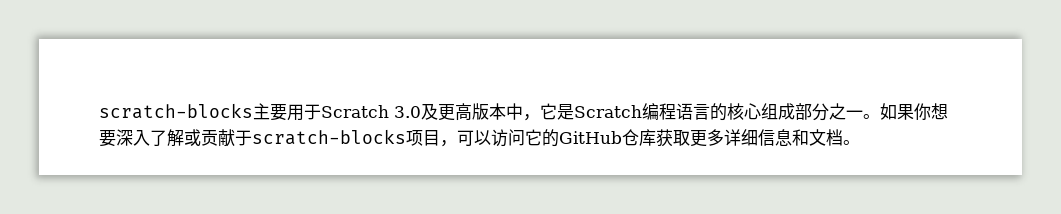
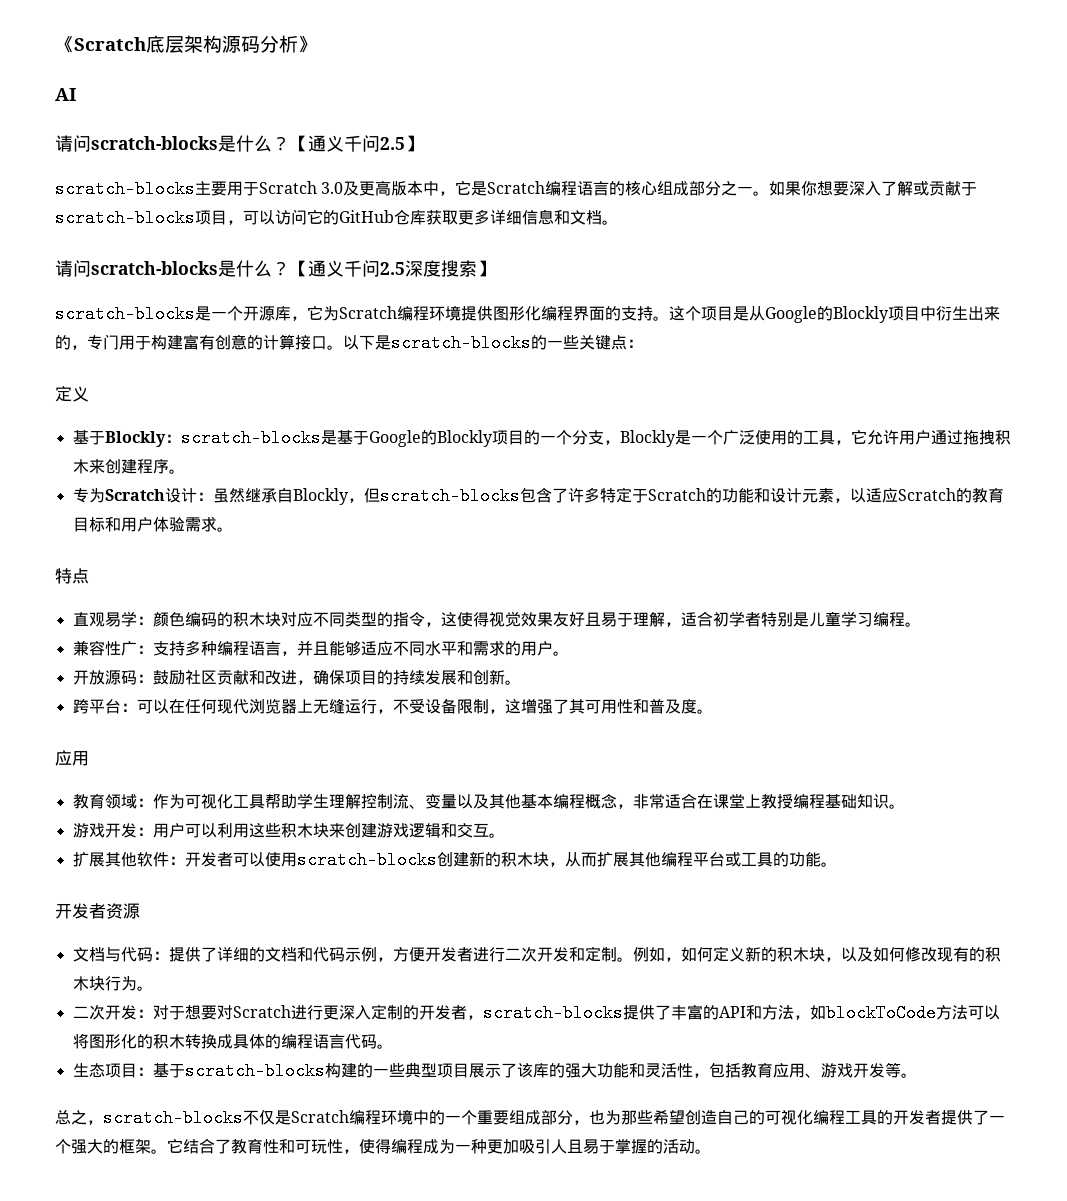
+ 《Scratch底层架构源码分析》
+ AI
+ 请问scratch-blocks是什么？【通义千问2.5】
+ 请问scratch-blocks是什么？【通义千问2.5深度搜索】
+ scratch-blocks是一个开源库，它为Scratch编程环境提供图形化编程界面的支持。这个项目是从Google的Blockly项目中衍生出来的，专门用于构建富有创意的计算接口。以下是scratch-blocks的一些关键点：
+ 定义
+ 基于Blockly：scratch-blocks是基于Google的Blockly项目的一个分支，Blockly是一个广泛使用的工具，它允许用户通过拖拽积木来创建程序。
+ 专为Scratch设计：虽然继承自Blockly，但scratch-blocks包含了许多特定于Scratch的功能和设计元素，以适应Scratch的教育目标和用户体验需求。
+ 特点
+ 直观易学：颜色编码的积木块对应不同类型的指令，这使得视觉效果友好且易于理解，适合初学者特别是儿童学习编程。
+ 兼容性广：支持多种编程语言，并且能够适应不同水平和需求的用户。
+ 开放源码：鼓励社区贡献和改进，确保项目的持续发展和创新。
+ 跨平台：可以在任何现代浏览器上无缝运行，不受设备限制，这增强了其可用性和普及度。
+ 应用
+ 教育领域：作为可视化工具帮助学生理解控制流、变量以及其他基本编程概念，非常适合在课堂上教授编程基础知识。
+ 游戏开发：用户可以利用这些积木块来创建游戏逻辑和交互。
+ 扩展其他软件：开发者可以使用scratch-blocks创建新的积木块，从而扩展其他编程平台或工具的功能。
+ 开发者资源
+ 文档与代码：提供了详细的文档和代码示例，方便开发者进行二次开发和定制。例如，如何定义新的积木块，以及如何修改现有的积木块行为。
+ 二次开发：对于想要对Scratch进行更深入定制的开发者，scratch-blocks提供了丰富的API和方法，如blockToCode方法可以将图形化的积木转换成具体的编程语言代码。
+ 生态项目：基于scratch-blocks构建的一些典型项目展示了该库的强大功能和灵活性，包括教育应用、游戏开发等。
+ 总之，scratch-blocks不仅是Scratch编程环境中的一个重要组成部分，也为那些希望创造自己的可视化编程工具的开发者提供了一个强大的框架。它结合了教育性和可玩性，使得编程成为一种更加吸引人且易于掌握的活动。

